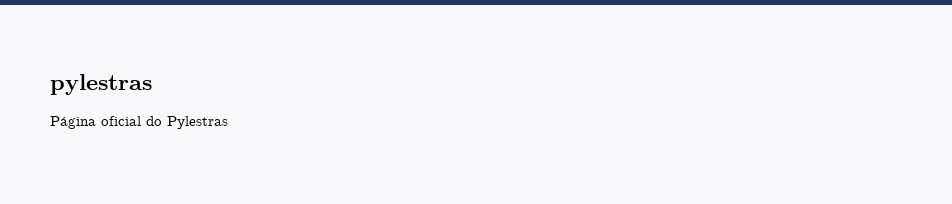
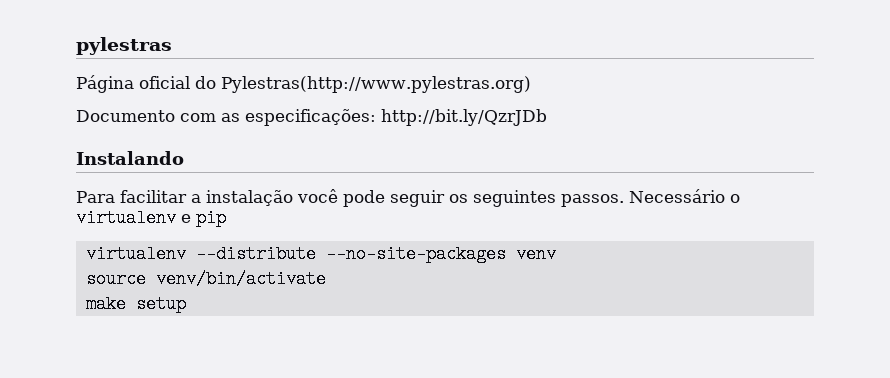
- Página oficial do Pylestras
+ Página oficial do Pylestras(http://www.pylestras.org)
+ Documento com as especificações: http://bit.ly/QzrJDb
+ Instalando
+ Para facilitar a instalação você pode seguir os seguintes passos. Necessário o virtualenv e pip
+ virtualenv --distribute --no-site-packages venv
+ source venv/bin/activate
+ make setup

